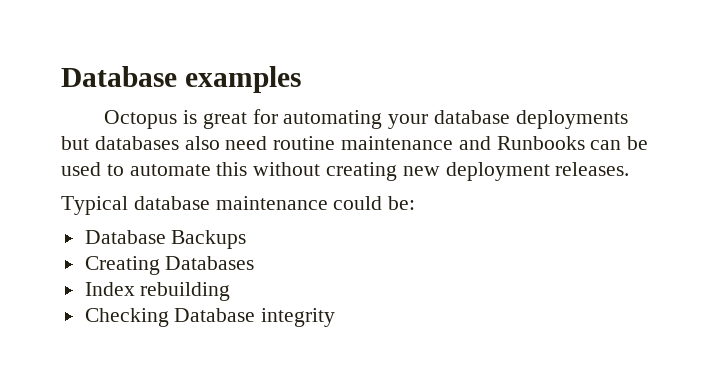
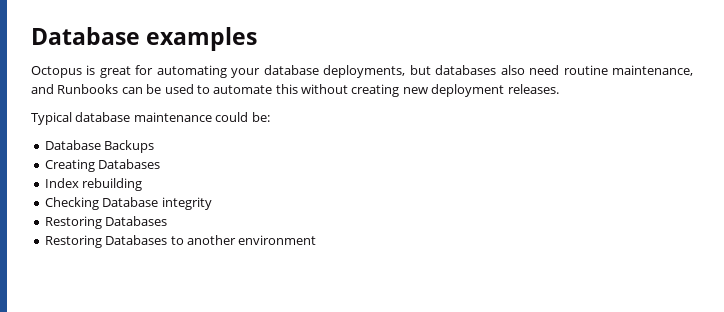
- Octopus is great for automating your database deployments but databases also need routine maintenance and Runbooks can be used to automate this without creating new deployment releases.
+ Octopus is great for automating your database deployments, but databases also need routine maintenance, and Runbooks can be used to automate this without creating new deployment releases.
  Checking Database integrity
+ Restoring Databases
+ Restoring Databases to another environment

